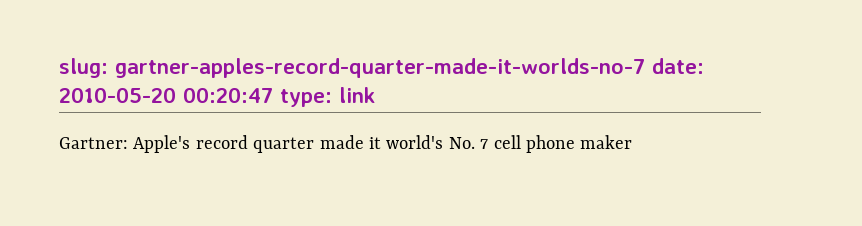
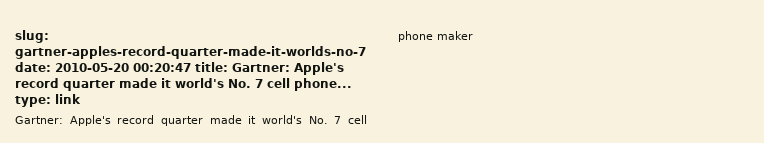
- slug: gartner-apples-record-quarter-made-it-worlds-no-7 date: 2010-05-20 00:20:47 type: link
+ slug: gartner-apples-record-quarter-made-it-worlds-no-7 date: 2010-05-20 00:20:47 title: Gartner: Apple's record quarter made it world's No. 7 cell phone... type: link

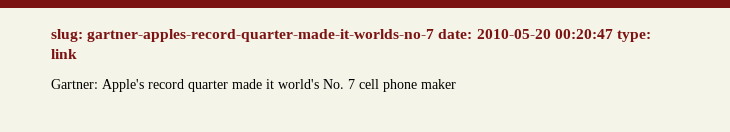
- slug: gartner-apples-record-quarter-made-it-worlds-no-7 date: 2010-05-20 00:20:47 title: Gartner: Apple's record quarter made it world's No. 7 cell phone... type: link
+ slug: gartner-apples-record-quarter-made-it-worlds-no-7 date: 2010-05-20 00:20:47 type: link

